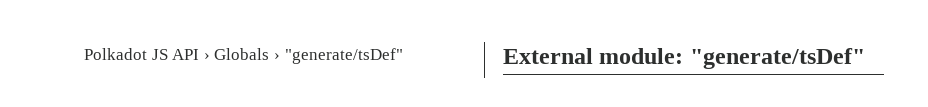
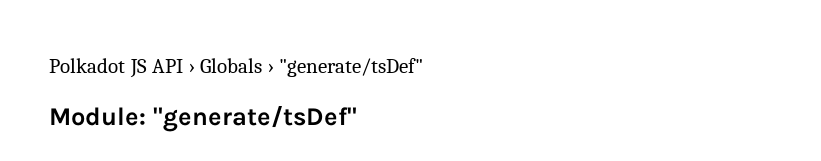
- External module: "generate/tsDef"
+ Module: "generate/tsDef"

